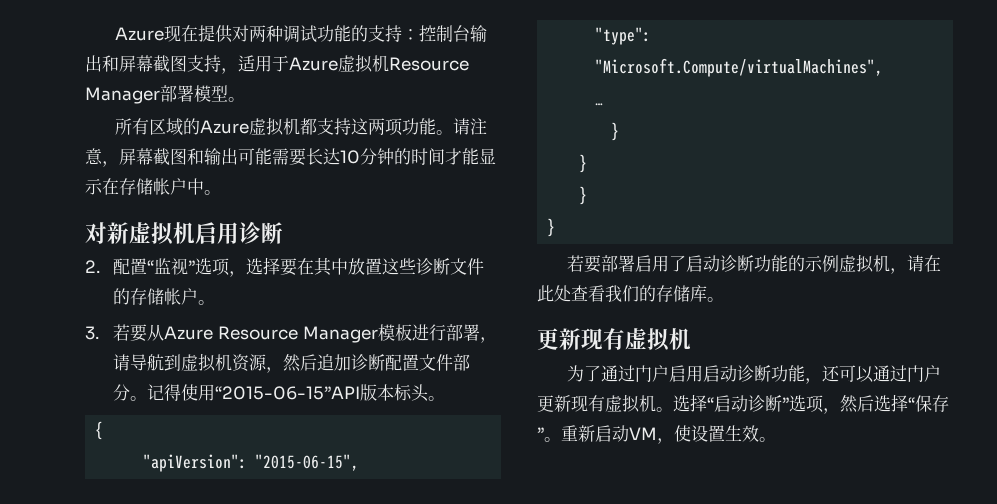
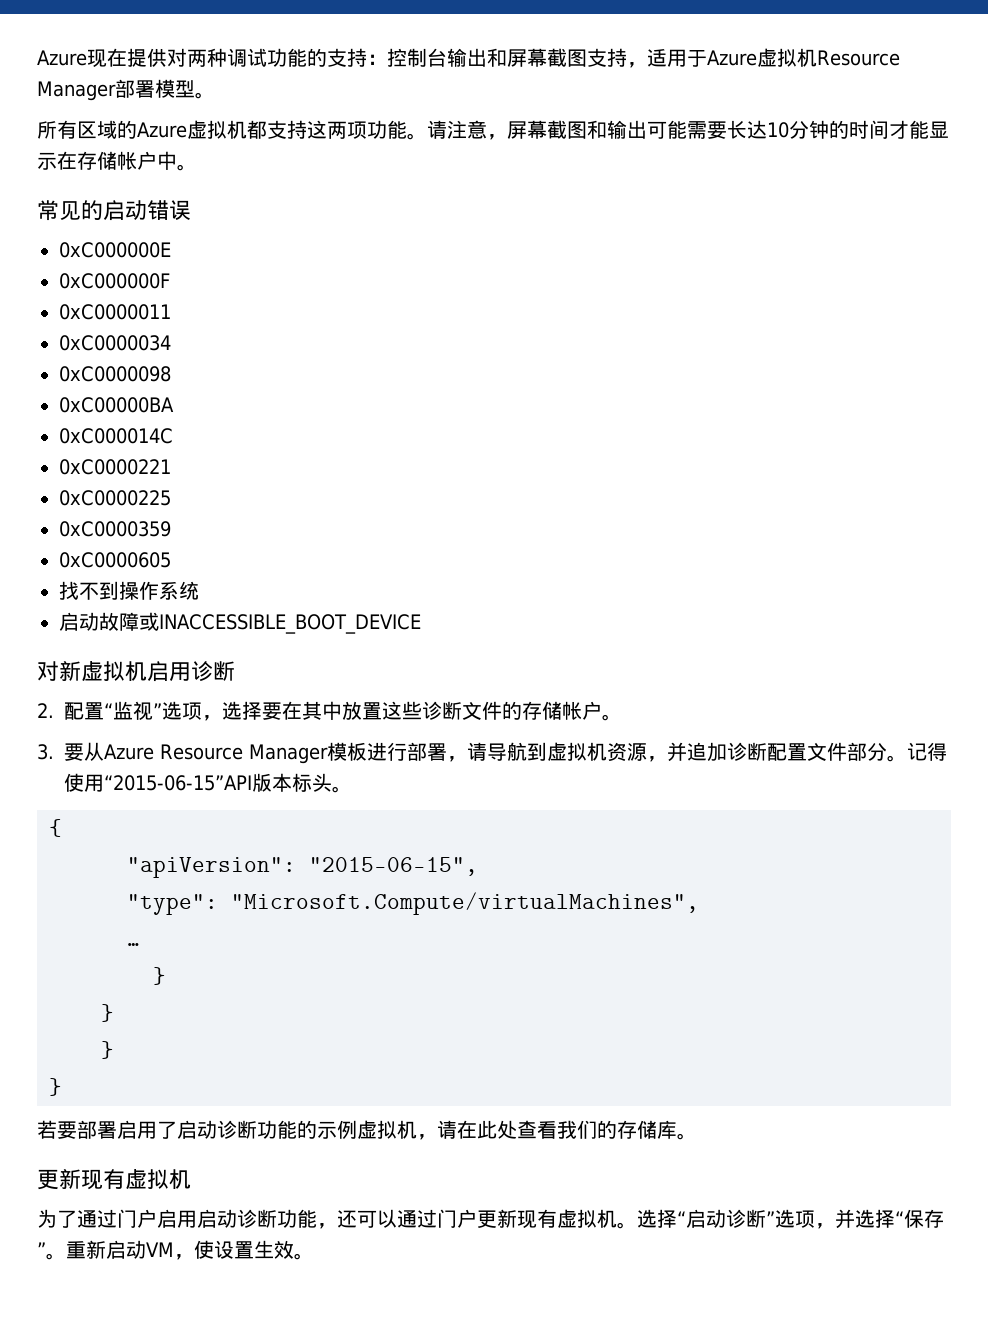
+ 常见的启动错误
+ 0xC000000E
+ 0xC000000F
+ 0xC0000011
+ 0xC0000034
+ 0xC0000098
+ 0xC00000BA
+ 0xC000014C
+ 0xC0000221
+ 0xC0000225
+ 0xC0000359
+ 0xC0000605
+ 找不到操作系统
+ 启动故障或INACCESSIBLE_BOOT_DEVICE
- 3.若要从Azure Resource Manager模板进行部署，请导航到虚拟机资源，然后追加诊断配置文件部分。
+ 3.要从Azure Resource Manager模板进行部署，请导航到虚拟机资源，并追加诊断配置文件部分。
- 选择“启动诊断”选项，然后选择“保存”。
+ 选择“启动诊断”选项，并选择“保存”。

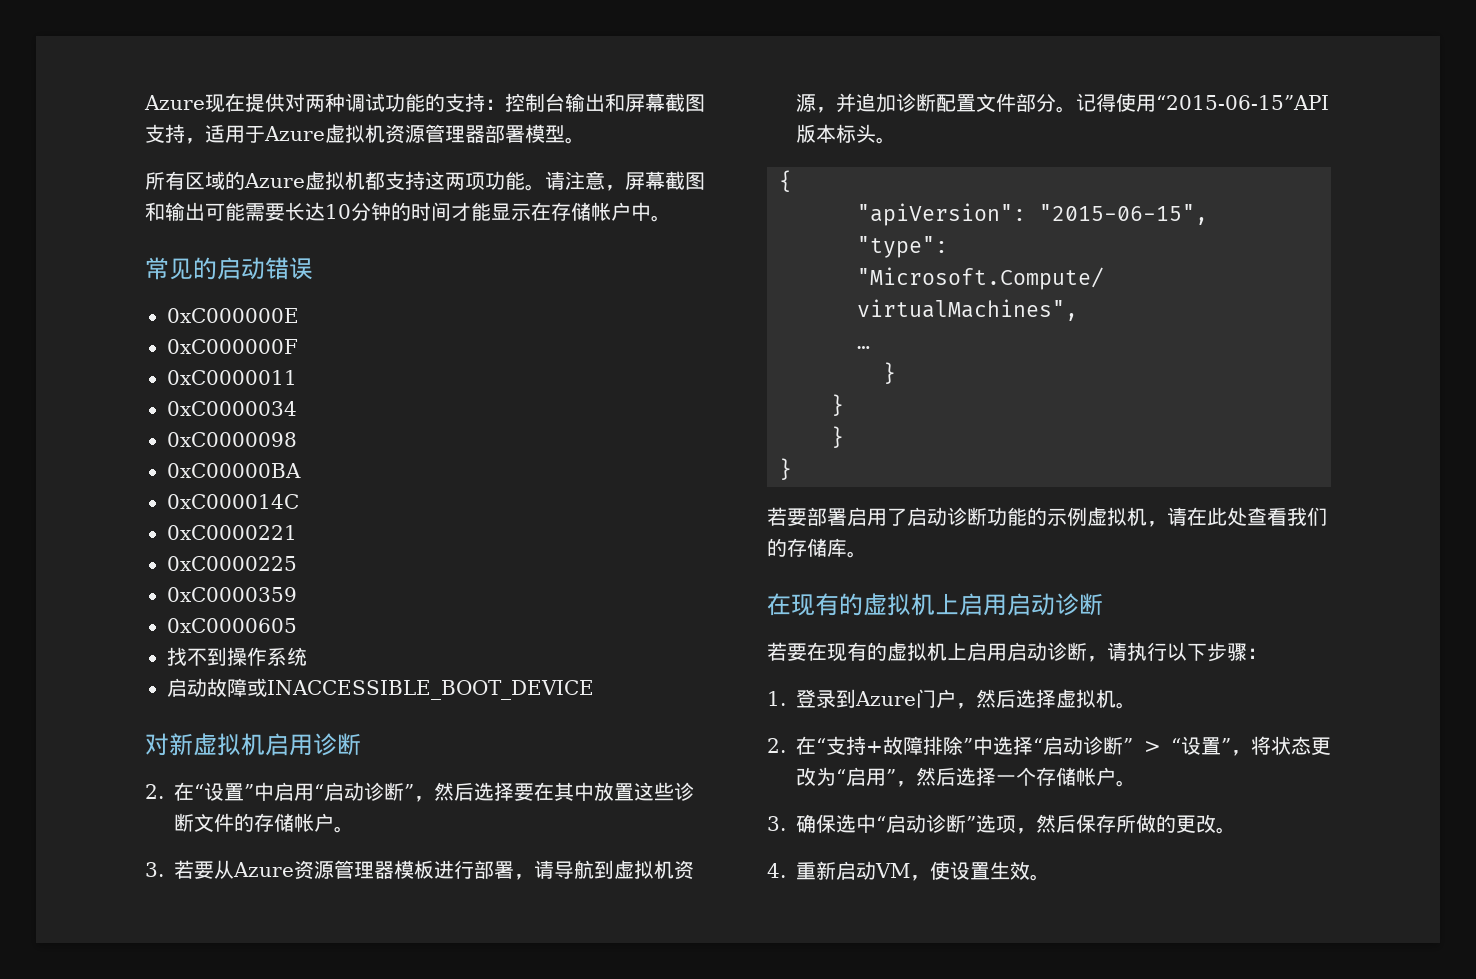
- Azure现在提供对两种调试功能的支持：控制台输出和屏幕截图支持，适用于Azure虚拟机Resource Manager部署模型。
+ Azure现在提供对两种调试功能的支持：控制台输出和屏幕截图支持，适用于Azure虚拟机资源管理器部署模型。
- 2.配置“监视”选项，选择要在其中放置这些诊断文件的存储帐户。
+ 2.在“设置”中启用“启动诊断”，然后选择要在其中放置这些诊断文件的存储帐户。
- 3.要从Azure Resource Manager模板进行部署，请导航到虚拟机资源，并追加诊断配置文件部分。
+ 3.若要从Azure资源管理器模板进行部署，请导航到虚拟机资源，并追加诊断配置文件部分。
  若要部署启用了启动诊断功能的示例虚拟机，请在此处查看我们的存储库。
- 更新现有虚拟机
- 为了通过门户启用启动诊断功能，还可以通过门户更新现有虚拟机。选择“启动诊断”选项，并选择“保存”。重新启动VM，使设置生效。
+ 在现有的虚拟机上启用启动诊断
+ 若要在现有的虚拟机上启用启动诊断，请执行以下步骤：
+ 1.登录到Azure门户，然后选择虚拟机。
+ 2.在“支持+故障排除”中选择“启动诊断” > “设置”，将状态更改为“启用”，然后选择一个存储帐户。
+ 3.确保选中“启动诊断”选项，然后保存所做的更改。
+ 4.重新启动VM，使设置生效。

